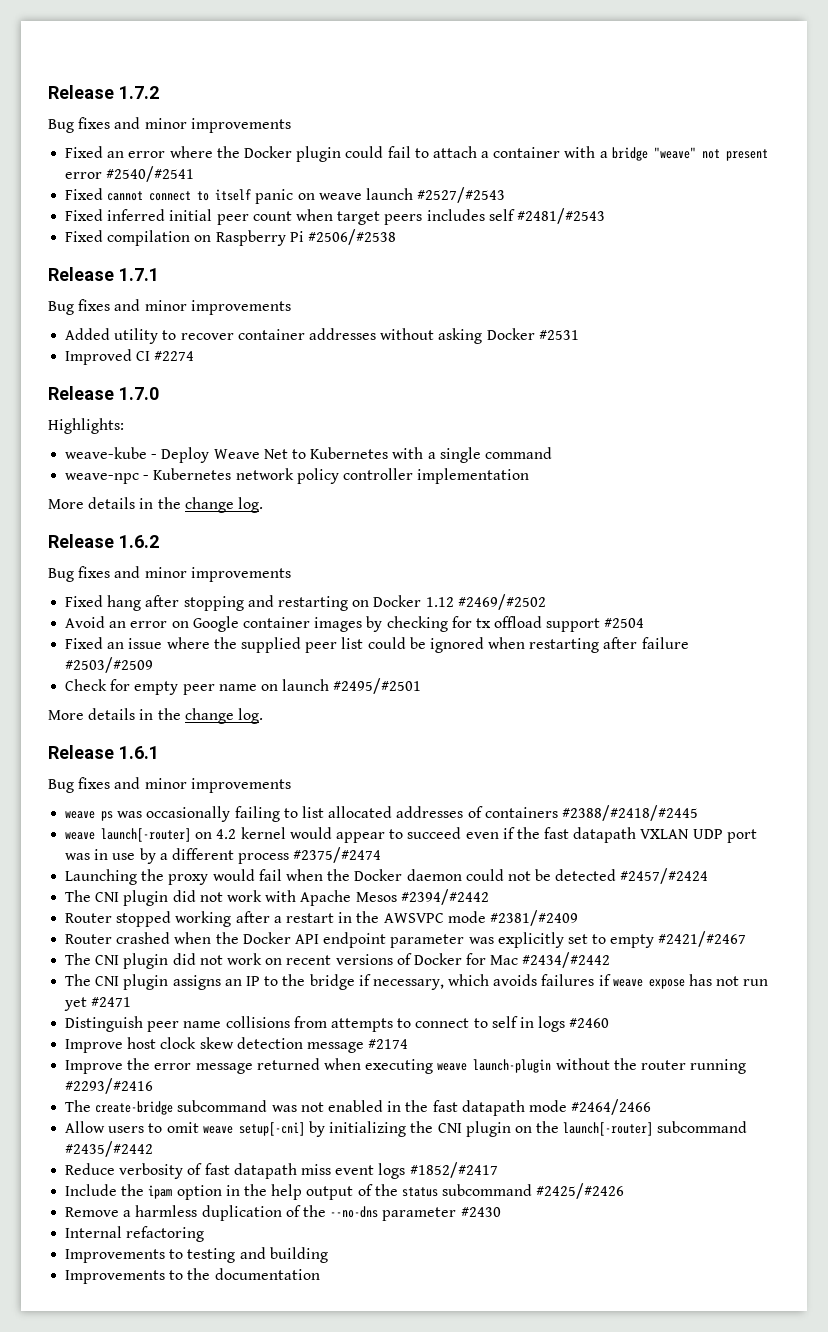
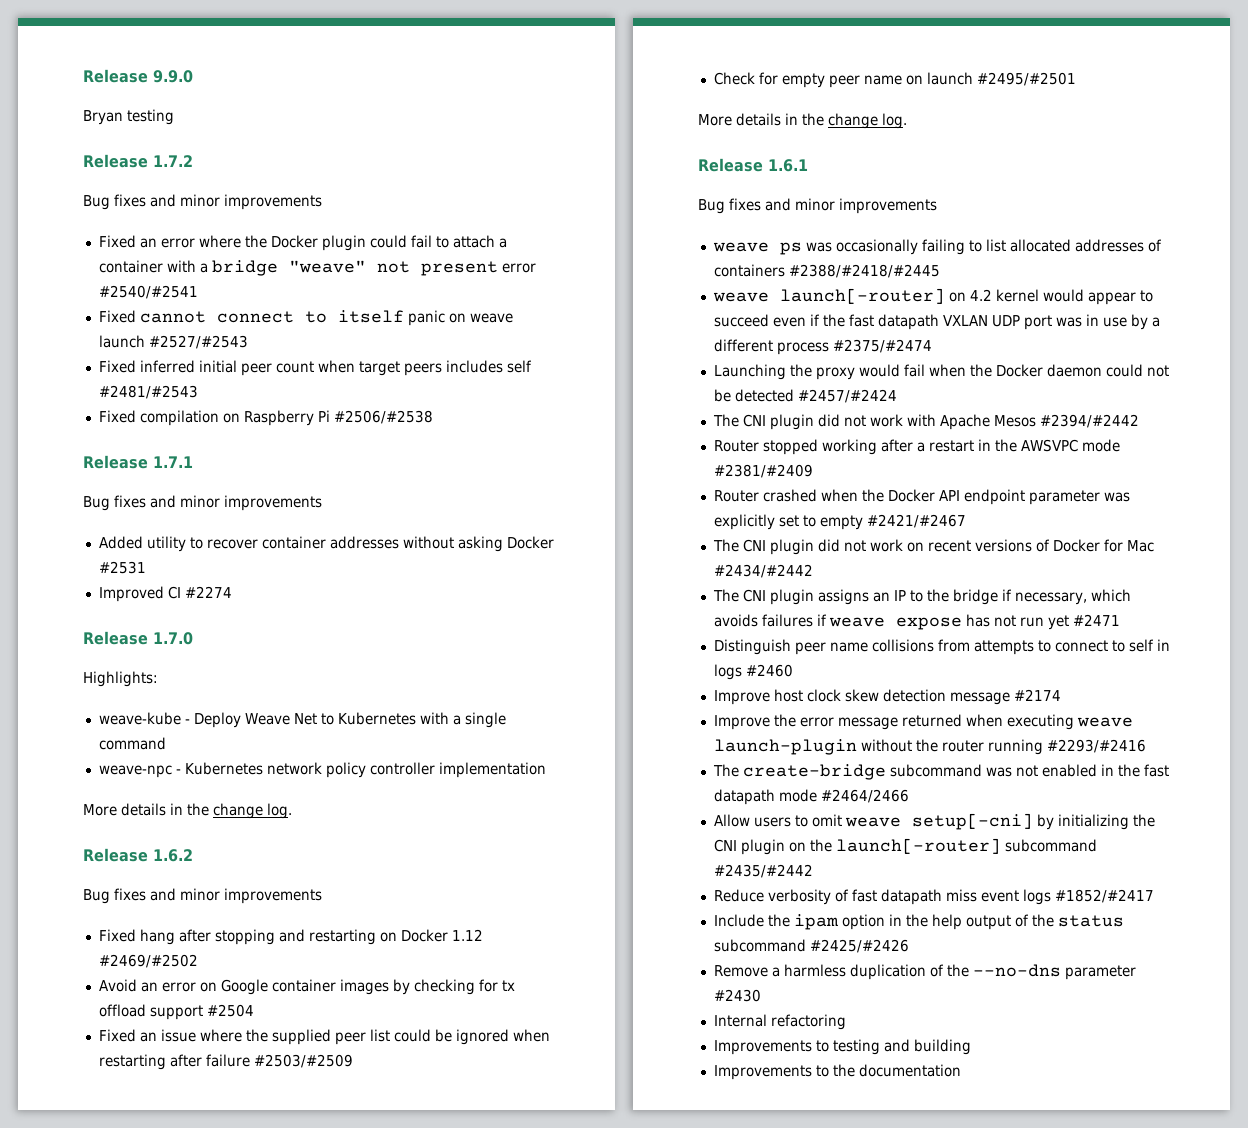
+ Release 9.9.0
+ Bryan testing

